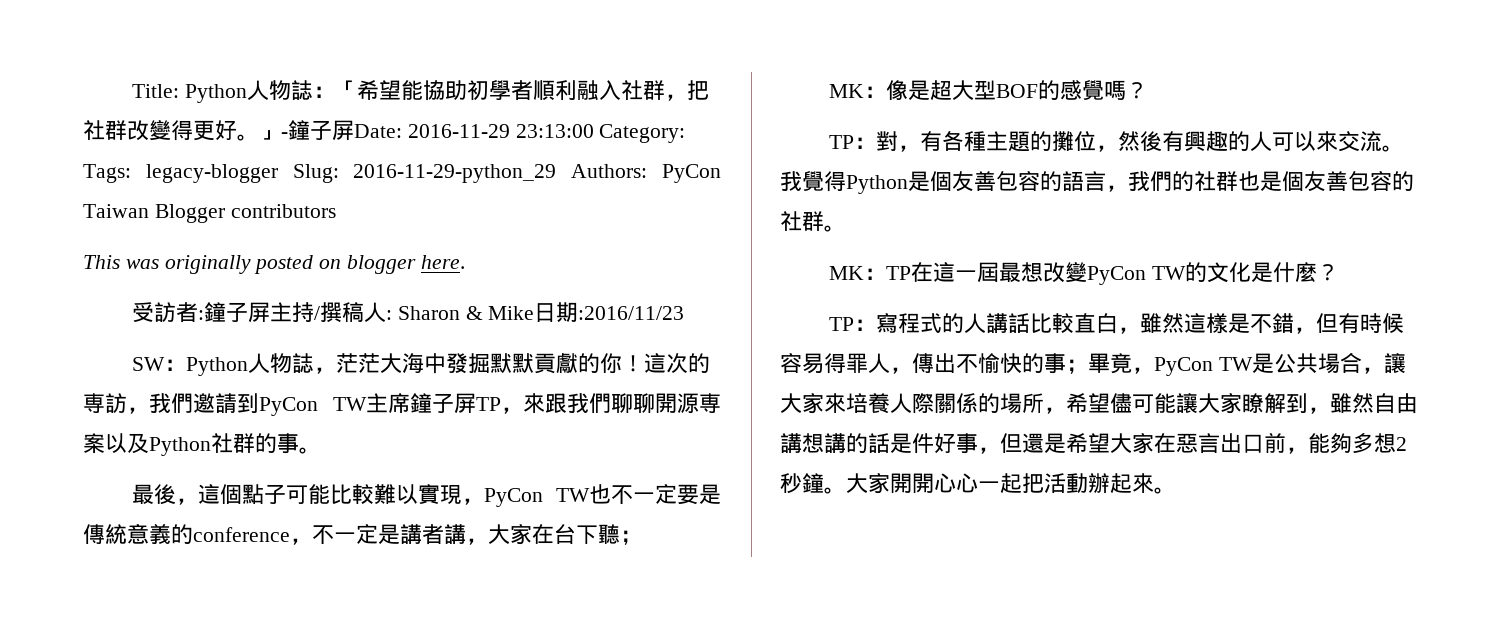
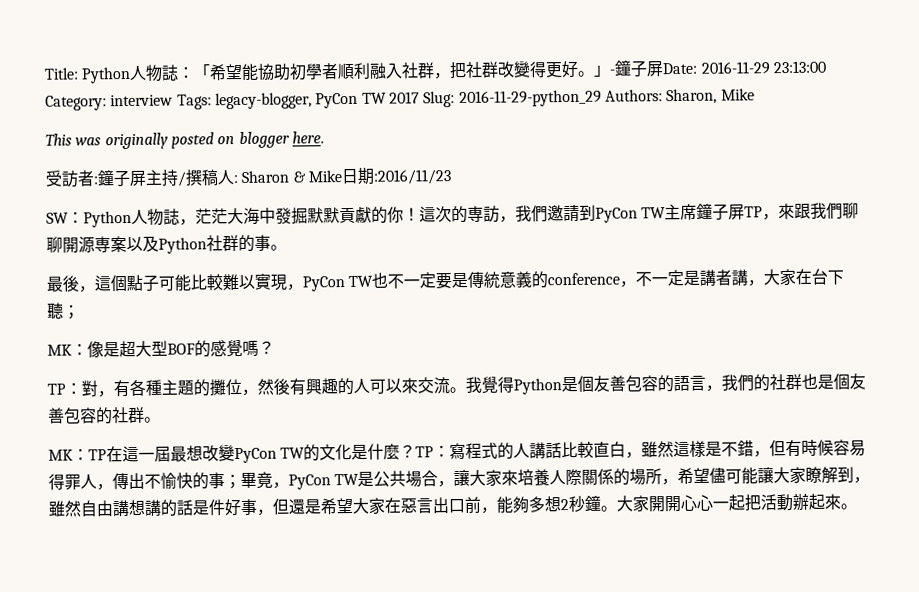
- Title: Python人物誌：「希望能協助初學者順利融入社群，把社群改變得更好。」-鐘子屏Date: 2016-11-29 23:13:00 Category: Tags: legacy-blogger Slug: 2016-11-29-python_29 Authors: PyCon Taiwan Blogger contributors
+ Title: Python人物誌：「希望能協助初學者順利融入社群，把社群改變得更好。」-鐘子屏Date: 2016-11-29 23:13:00 Category: interview Tags: legacy-blogger, PyCon TW 2017 Slug: 2016-11-29-python_29 Authors: Sharon, Mike
- TP在這一屆最想改變PyCon TW的文化是什麼？
- TP：
+ TP在這一屆最想改變PyCon TW的文化是什麼？TP：

